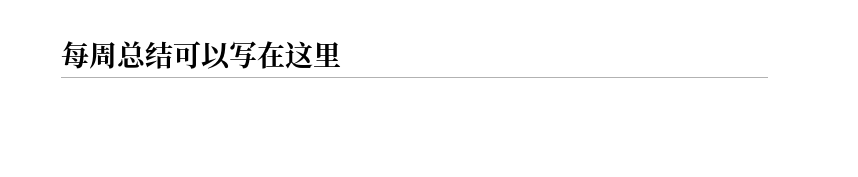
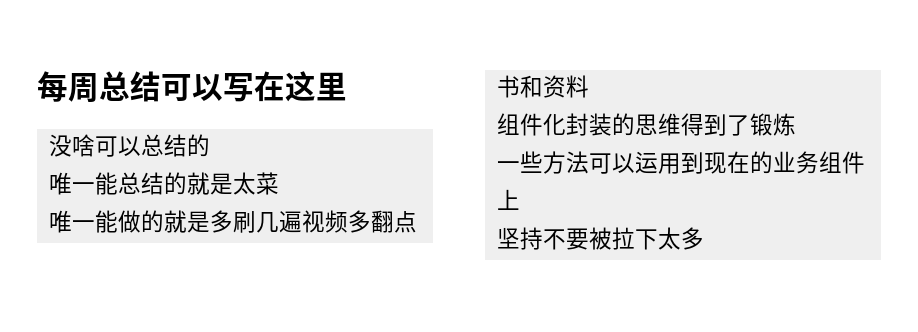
+ 没啥可以总结的
+ 唯一能总结的就是太菜
+ 唯一能做的就是多刷几遍视频多翻点书和资料
+ 组件化封装的思维得到了锻炼
+ 一些方法可以运用到现在的业务组件上
+ 坚持不要被拉下太多

